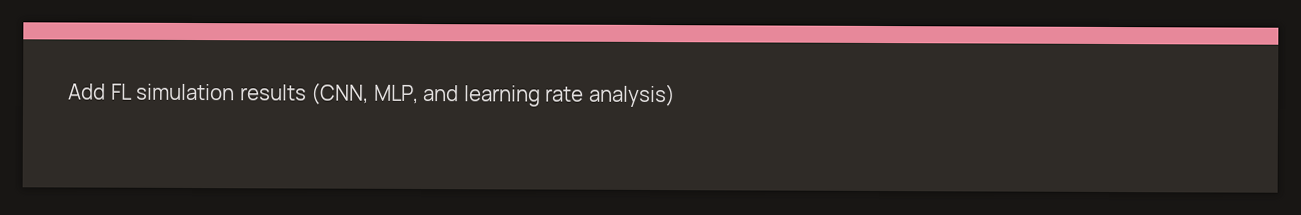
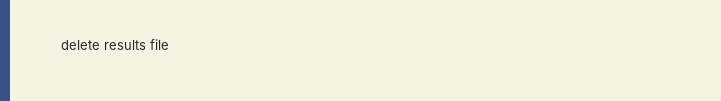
- Add FL simulation results (CNN, MLP, and learning rate analysis)
+ delete results file

